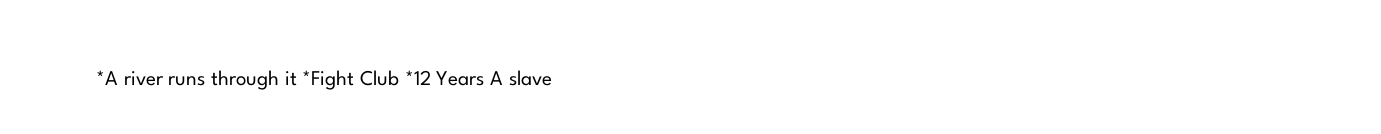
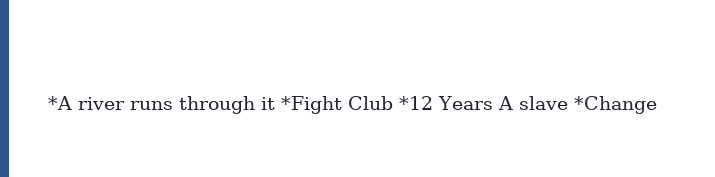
- *A river runs through it *Fight Club *12 Years A slave
+ *A river runs through it *Fight Club *12 Years A slave *Change

